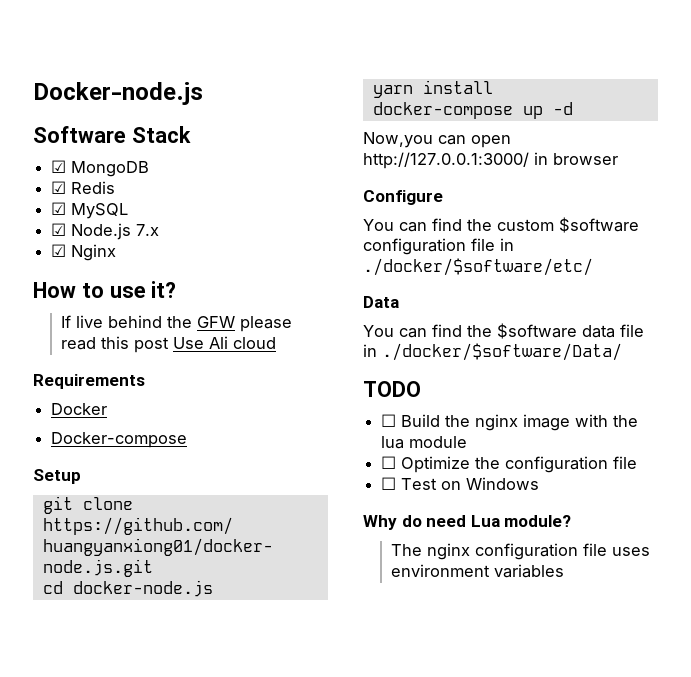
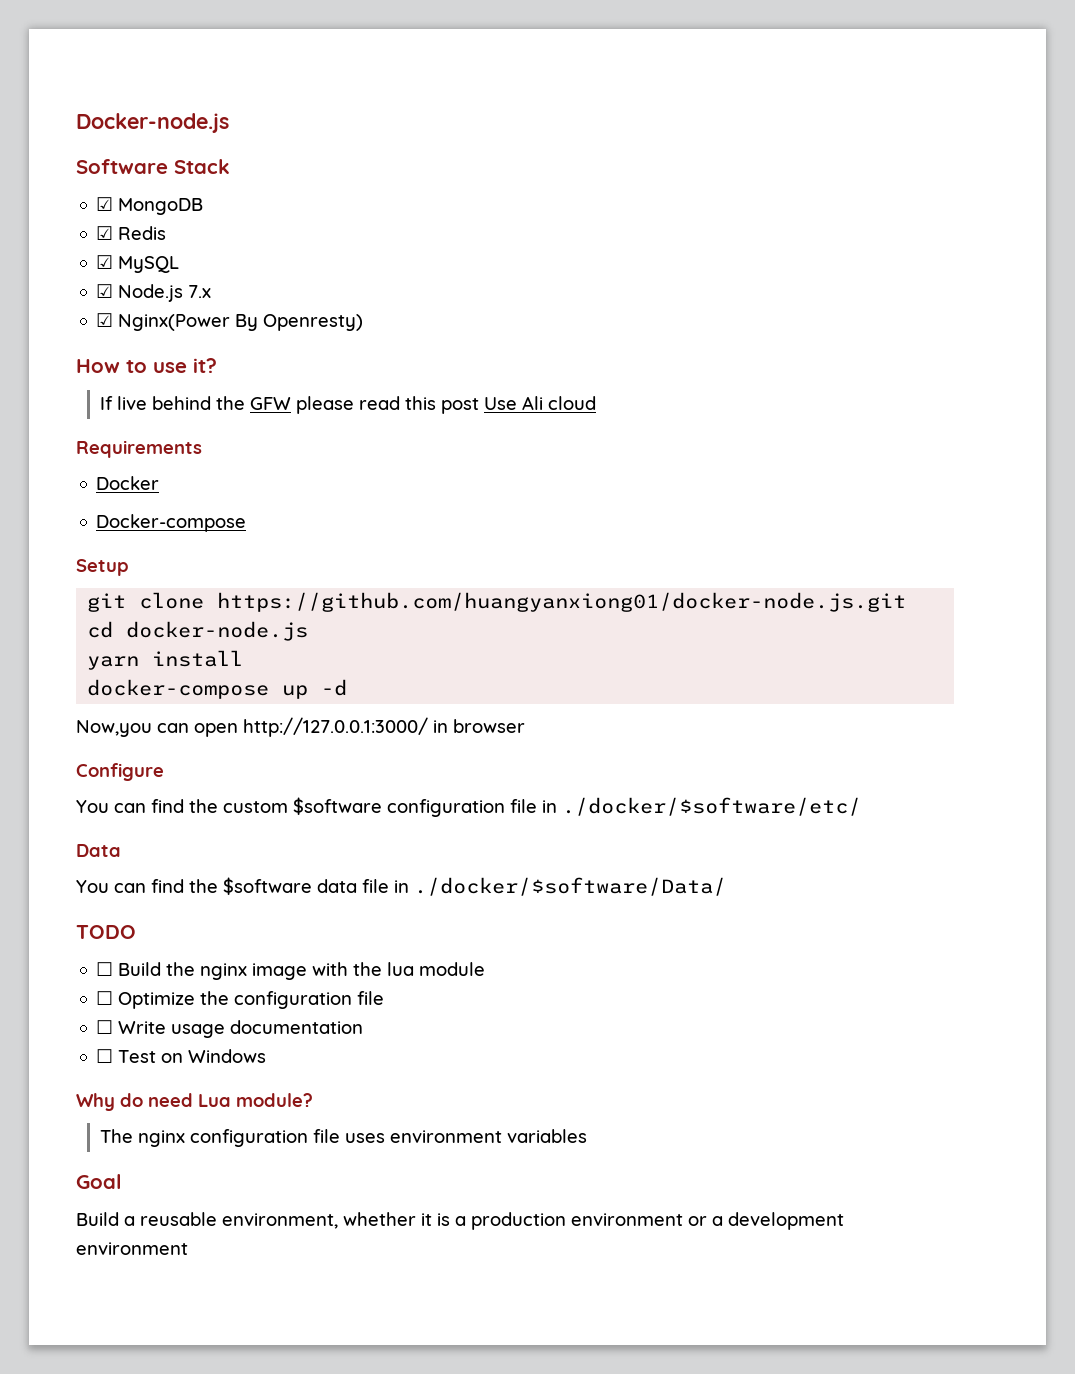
- ☑ Nginx
+ ☑ Nginx(Power By Openresty)
+ ☐ Write usage documentation
+ Goal
+ Build a reusable environment, whether it is a production environment or a development environment

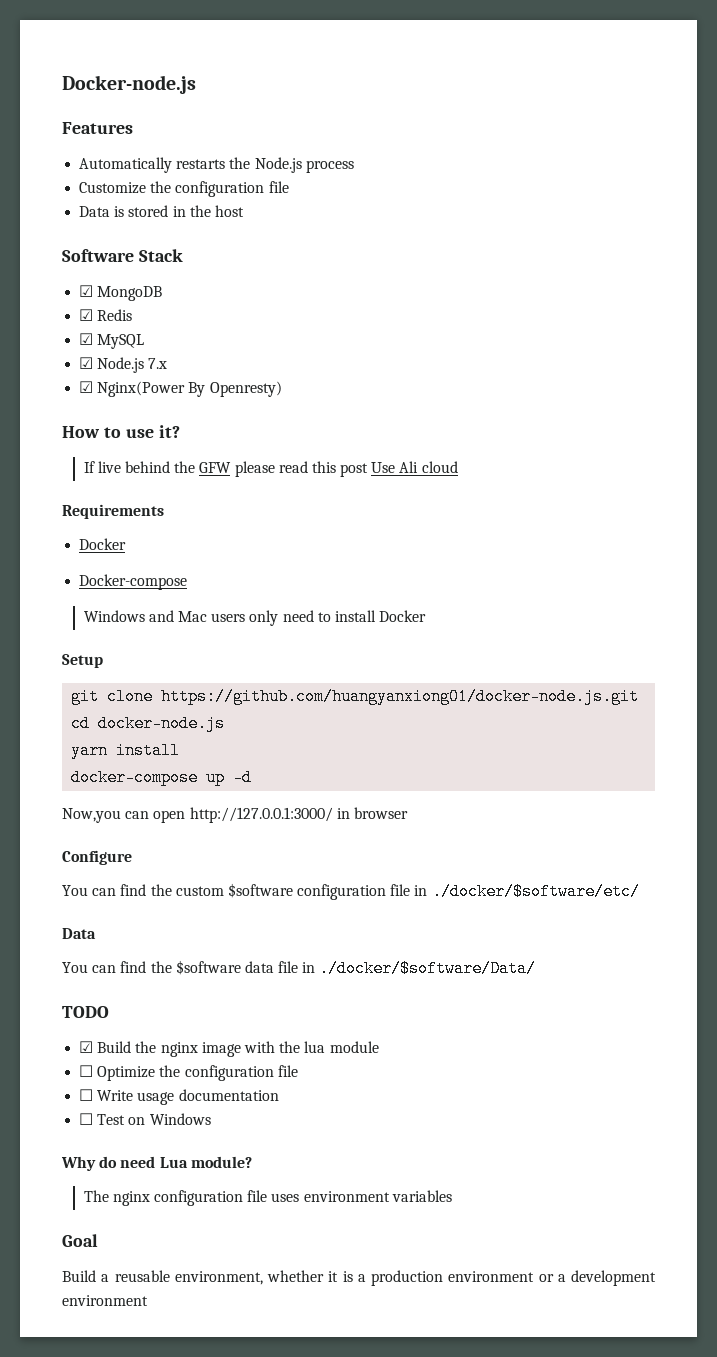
+ Features
+ Automatically restarts the Node.js process
+ Customize the configuration file
+ Data is stored in the host
+ Windows and Mac users only need to install Docker
- ☐ Build the nginx image with the lua module
+ ☑ Build the nginx image with the lua module

